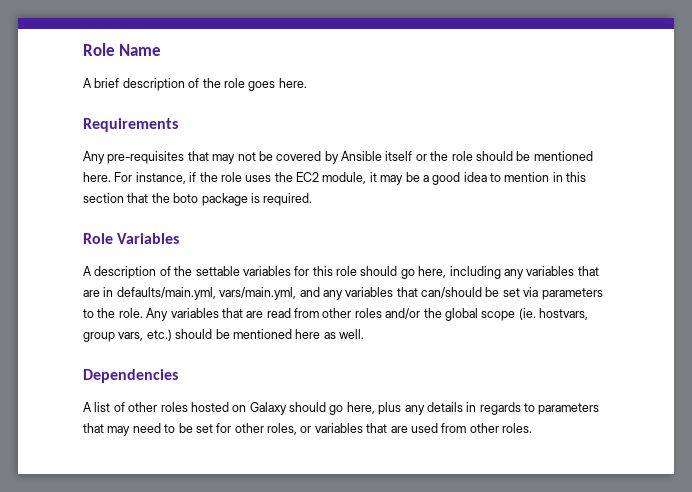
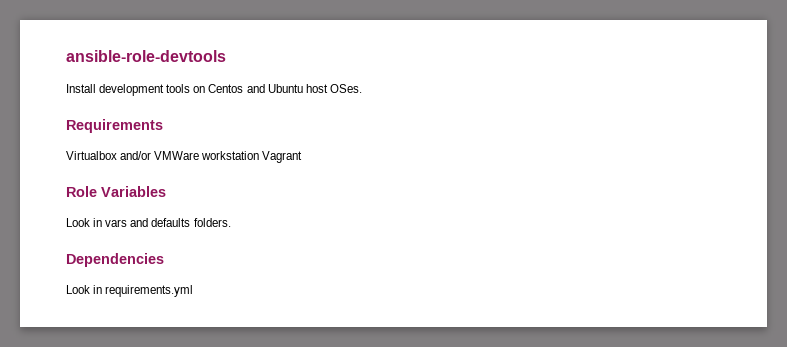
- Role Name
- A brief description of the role goes here.
+ ansible-role-devtools
+ Install development tools on Centos and Ubuntu host OSes.
  Requirements
- Any pre-requisites that may not be covered by Ansible itself or the role should be mentioned here. For instance, if the role uses the EC2 module, it may be a good idea to mention in this section that the boto package is required.
+ Virtualbox and/or VMWare workstation Vagrant
  Role Variables
- A description of the settable variables for this role should go here, including any variables that are in defaults/main.yml, vars/main.yml, and any variables that can/should be set via parameters to the role. Any variables that are read from other roles and/or the global scope (ie. hostvars, group vars, etc.) should be mentioned here as well.
+ Look in vars and defaults folders.
  Dependencies
- A list of other roles hosted on Galaxy should go here, plus any details in regards to parameters that may need to be set for other roles, or variables that are used from other roles.
+ Look in requirements.yml

